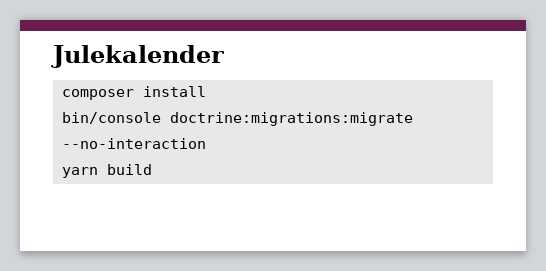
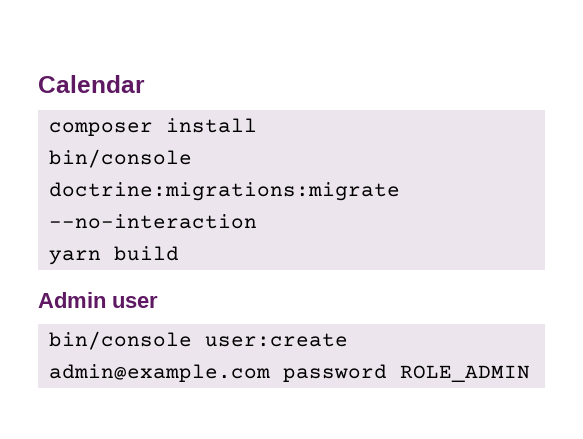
- Julekalender
+ Calendar
+ Admin user
+ bin/console user:create admin@example.com password ROLE_ADMIN

